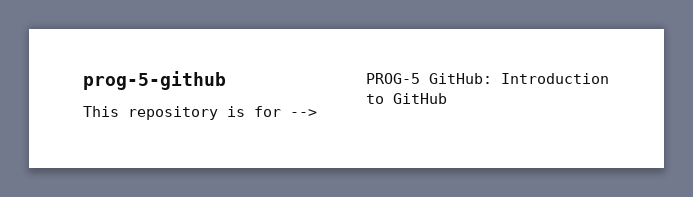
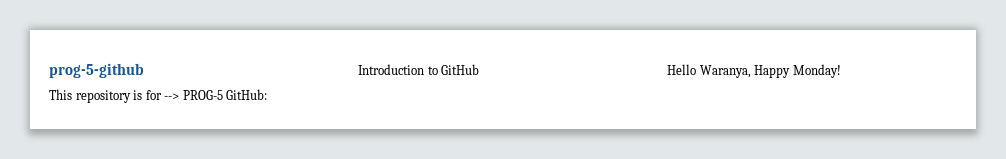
+ Hello Waranya, Happy Monday!

